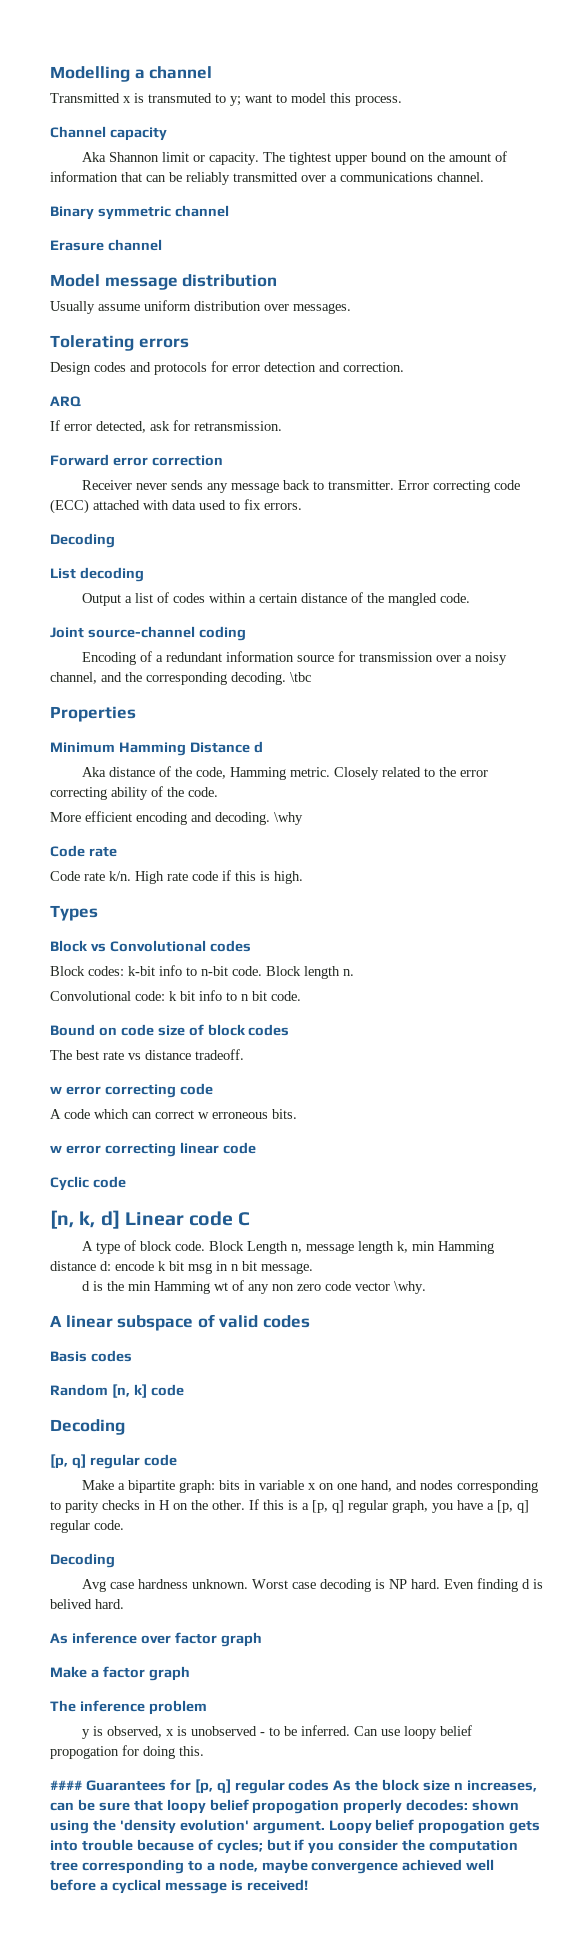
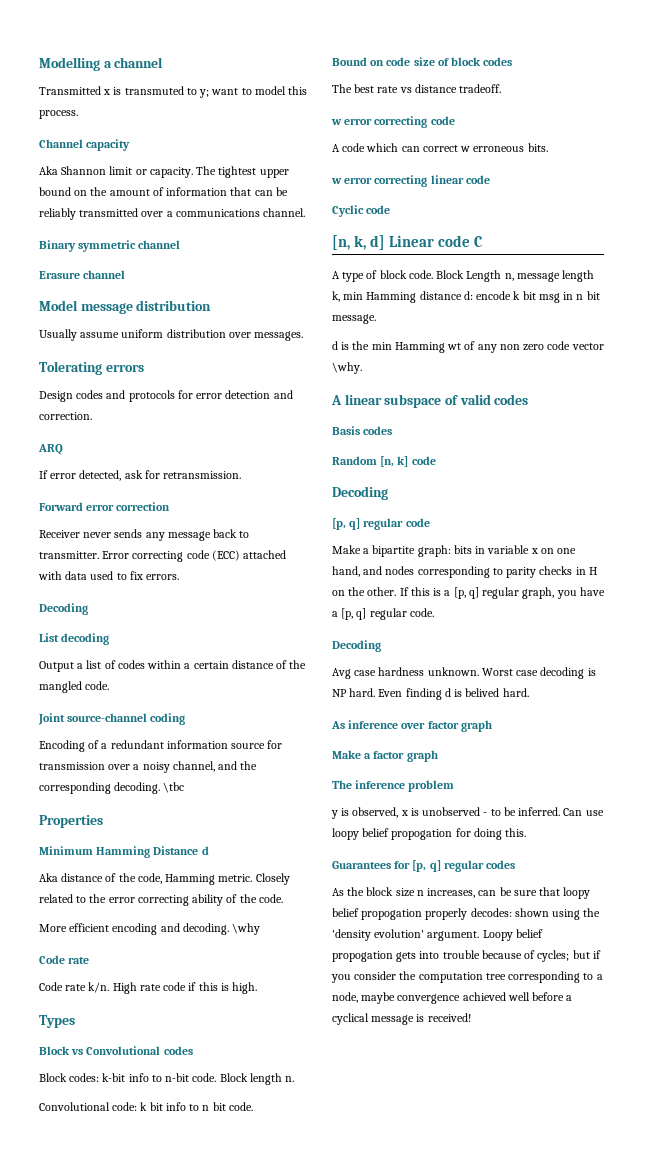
- #### Guarantees for [p, q] regular codes As the block size n increases, can be sure that loopy belief propogation properly decodes: shown using the 'density evolution' argument.
+ Guarantees for [p, q] regular codes
+ As the block size n increases, can be sure that loopy belief propogation properly decodes: shown using the 'density evolution' argument.

